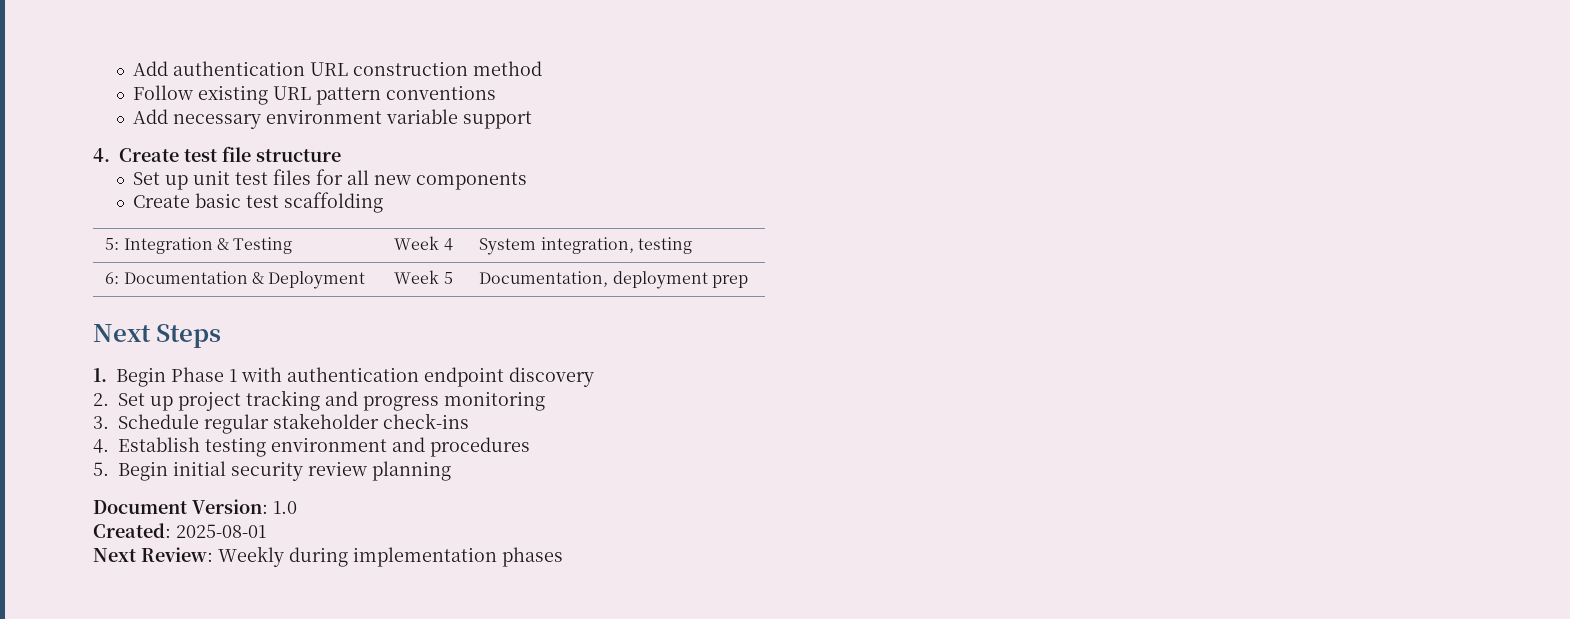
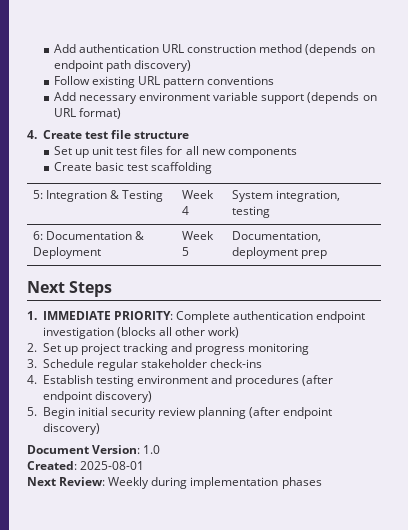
- Add authentication URL construction method
+ Add authentication URL construction method (depends on endpoint path discovery)
- Add necessary environment variable support
+ Add necessary environment variable support (depends on URL format)
- 1. Begin Phase 1 with authentication endpoint discovery
+ 1. IMMEDIATE PRIORITY: Complete authentication endpoint investigation (blocks all other work)
- 4. Establish testing environment and procedures
+ 4. Establish testing environment and procedures (after endpoint discovery)
- 5. Begin initial security review planning
+ 5. Begin initial security review planning (after endpoint discovery)

